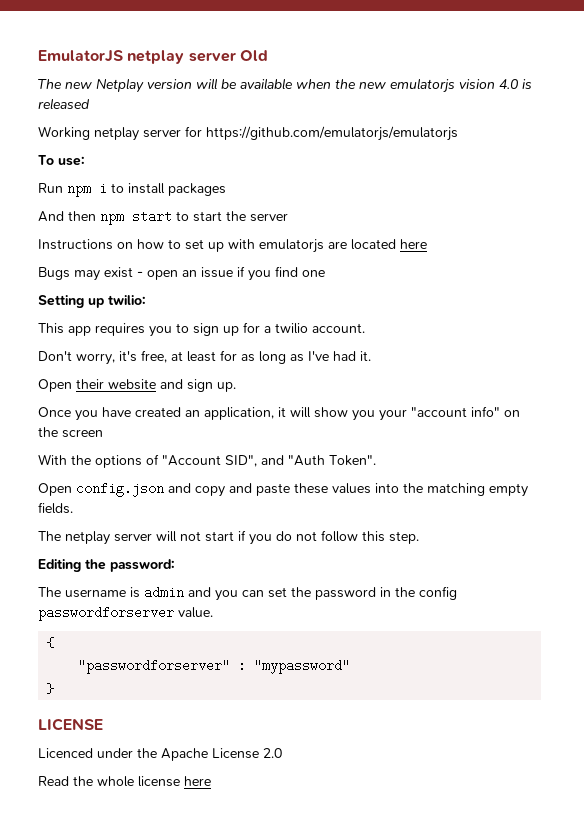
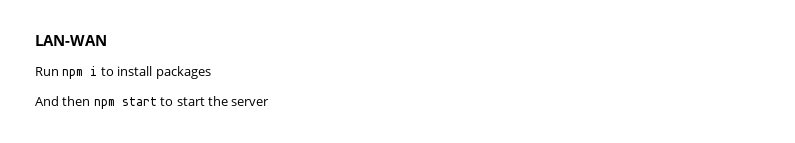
- EmulatorJS netplay server Old
- The new Netplay version will be available when the new emulatorjs vision 4.0 is released
- Working netplay server for https://github.com/emulatorjs/emulatorjs
- To use:
+ LAN-WAN
- Instructions on how to set up with emulatorjs are located here
- Bugs may exist - open an issue if you find one
- Setting up twilio:
- This app requires you to sign up for a twilio account.
- Don't worry, it's free, at least for as long as I've had it.
- Open their website and sign up.
- Once you have created an application, it will show you your "account info" on the screen
- With the options of "Account SID", and "Auth Token".
- Open config.json and copy and paste these values into the matching empty fields.
- The netplay server will not start if you do not follow this step.
- Editing the password:
- The username is admin and you can set the password in the config passwordforserver value.
- {
- "passwordforserver" : "mypassword"
- }
- LICENSE
- Licenced under the Apache License 2.0
- Read the whole license here

